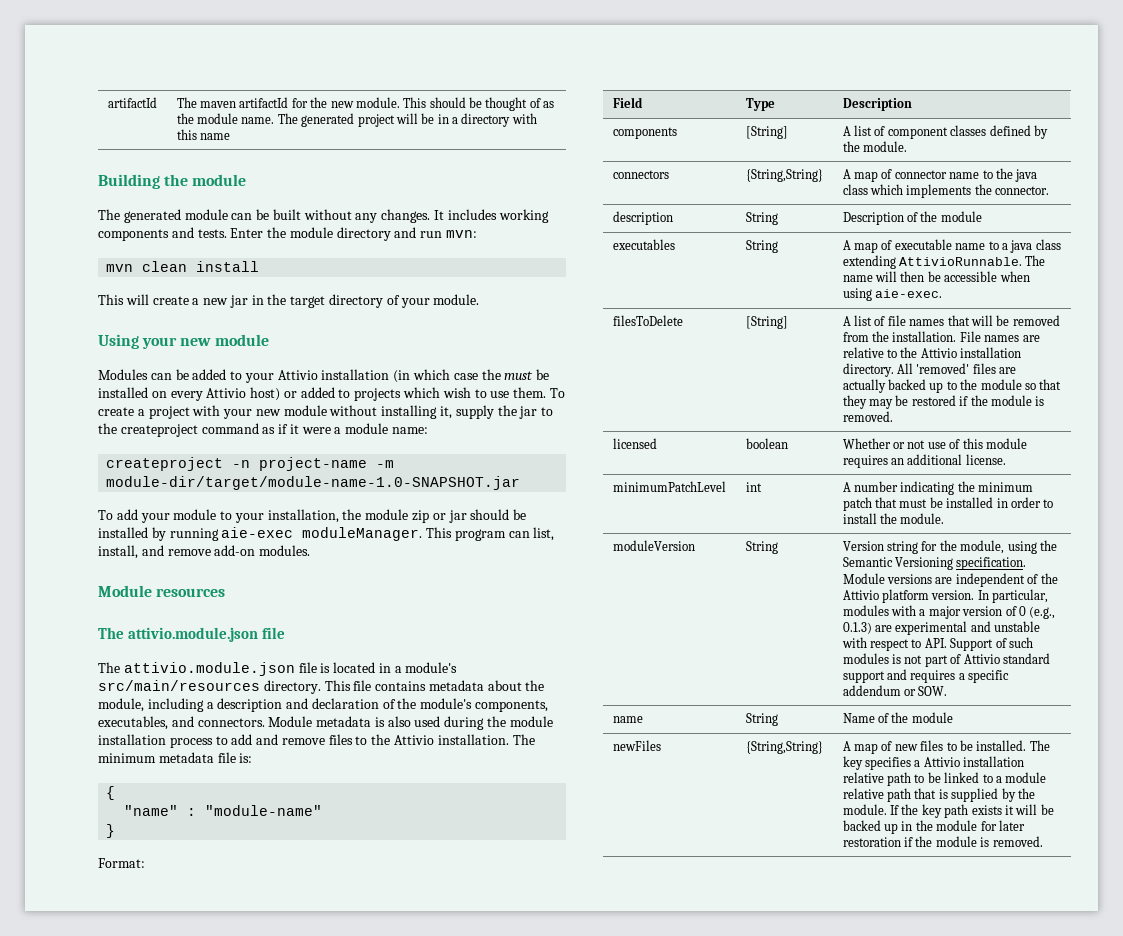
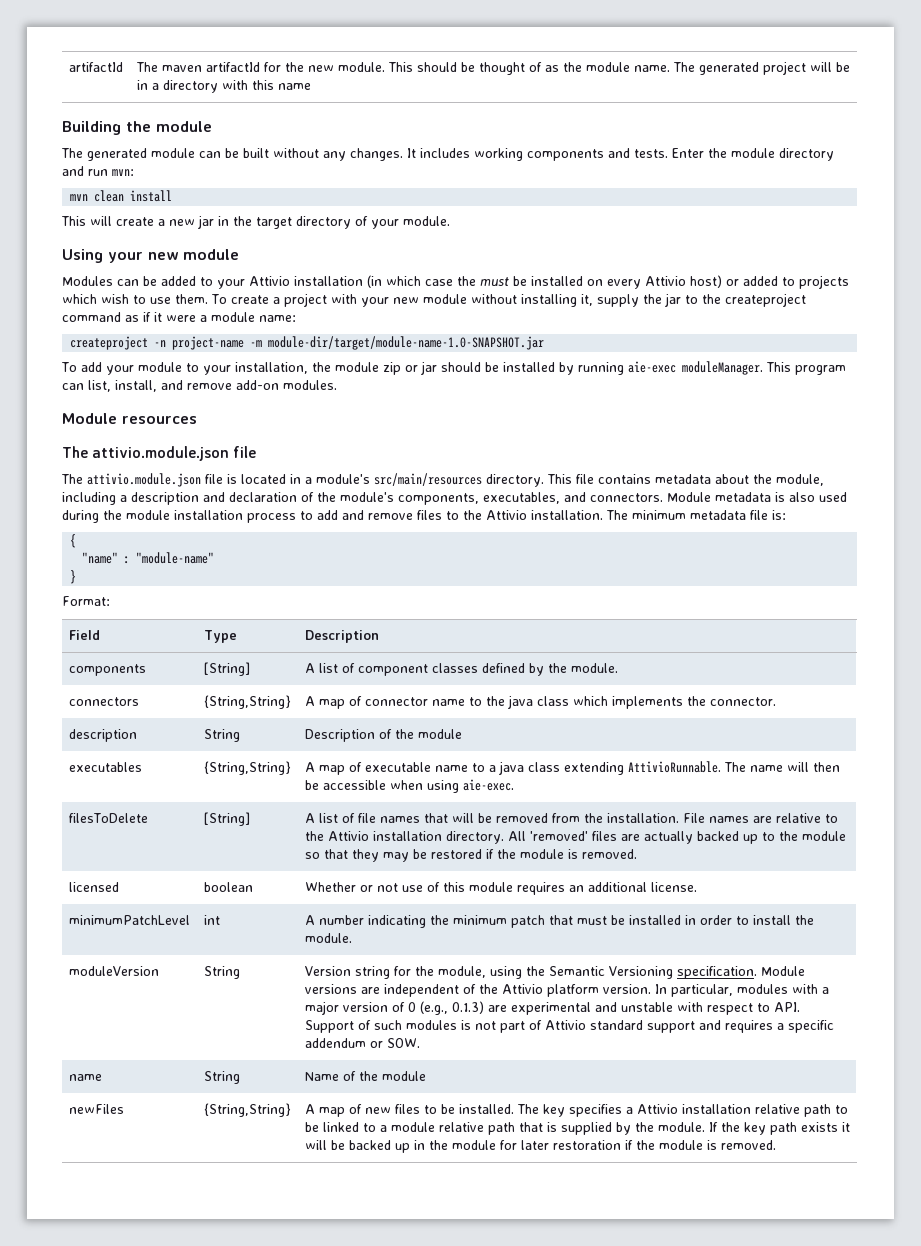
- executables | String | A map of executable name to a java class extending AttivioRunnable. The name will then be accessible when using aie-exec.
+ executables | {String,String} | A map of executable name to a java class extending AttivioRunnable. The name will then be accessible when using aie-exec.

